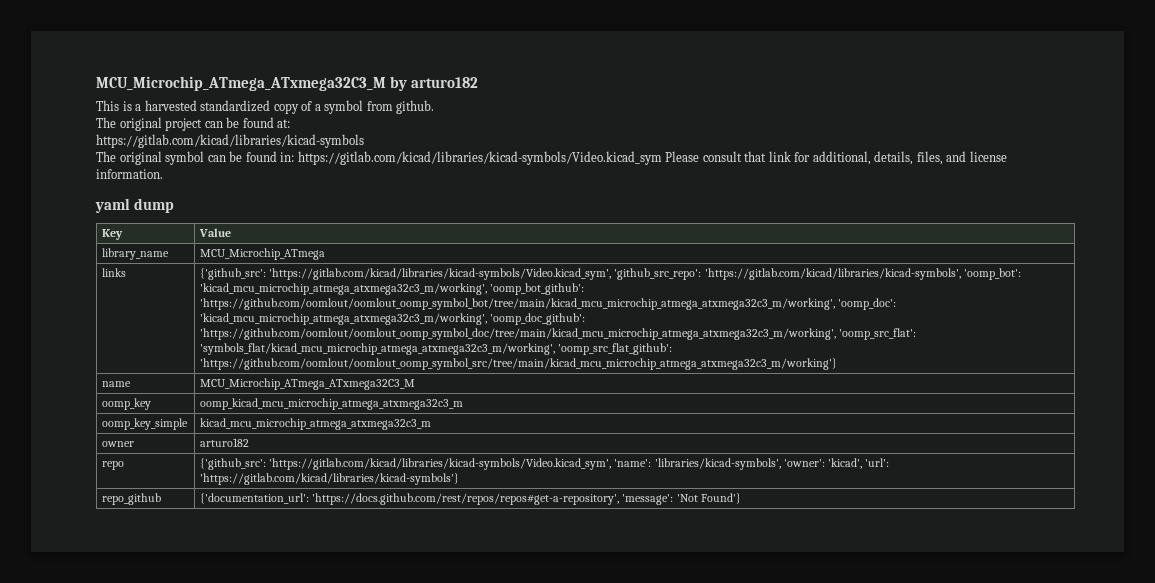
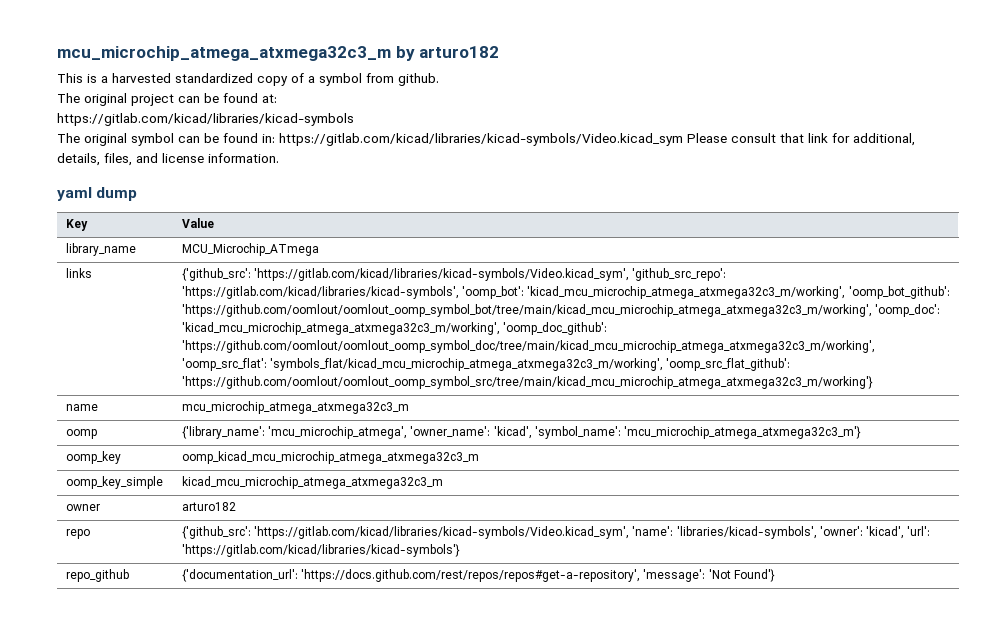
- MCU_Microchip_ATmega_ATxmega32C3_M by arturo182
+ mcu_microchip_atmega_atxmega32c3_m by arturo182
- name | MCU_Microchip_ATmega_ATxmega32C3_M
+ name | mcu_microchip_atmega_atxmega32c3_m
+ oomp | {'library_name': 'mcu_microchip_atmega', 'owner_name': 'kicad', 'symbol_name': 'mcu_microchip_atmega_atxmega32c3_m'}

